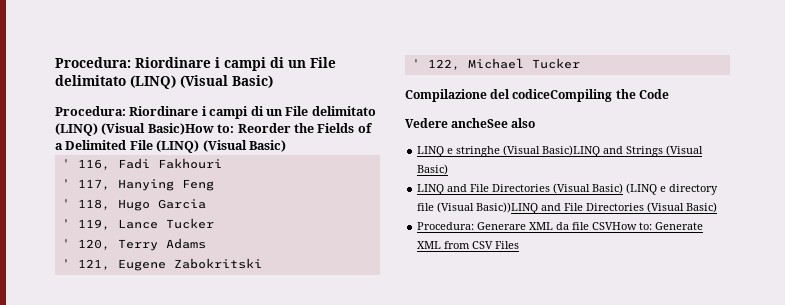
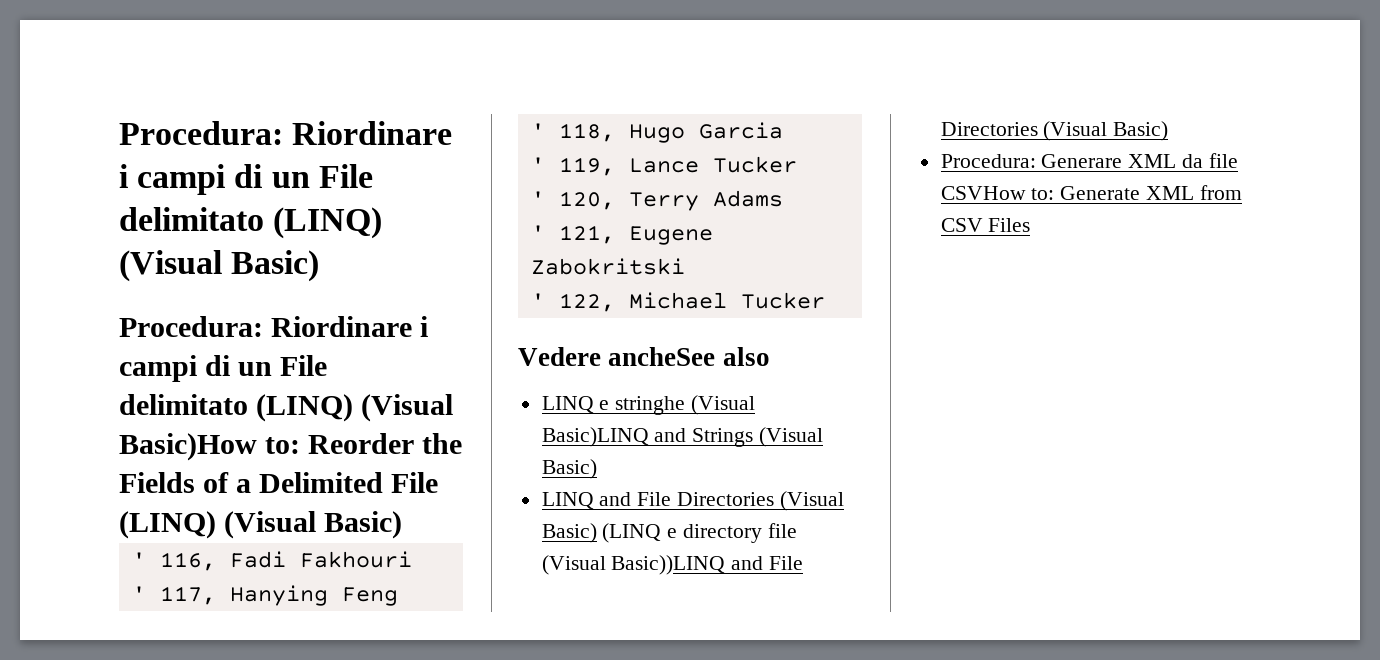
- Compilazione del codiceCompiling the Code

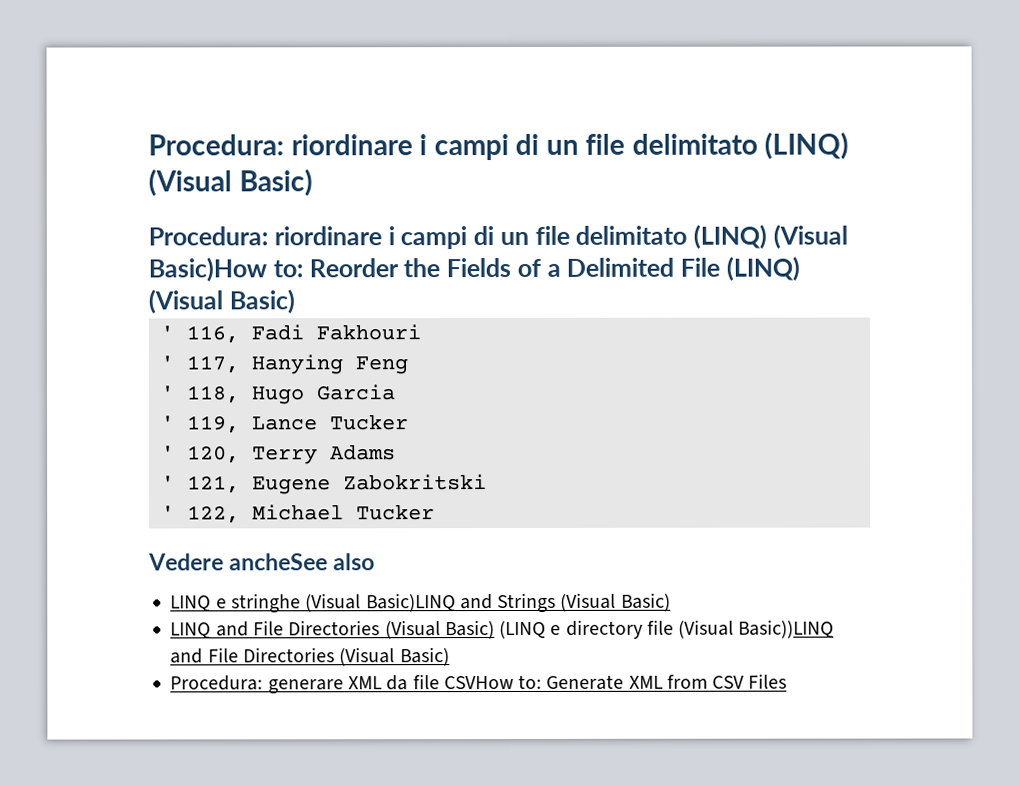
- Procedura: Riordinare i campi di un File delimitato (LINQ) (Visual Basic)
+ Procedura: riordinare i campi di un file delimitato (LINQ) (Visual Basic)
- Procedura: Riordinare i campi di un File delimitato (LINQ) (Visual Basic)How to: Reorder the Fields of a Delimited File (LINQ) (Visual Basic)
+ Procedura: riordinare i campi di un file delimitato (LINQ) (Visual Basic)How to: Reorder the Fields of a Delimited File (LINQ) (Visual Basic)
- Procedura: Generare XML da file CSVHow to: Generate XML from CSV Files
+ Procedura: generare XML da file CSVHow to: Generate XML from CSV Files

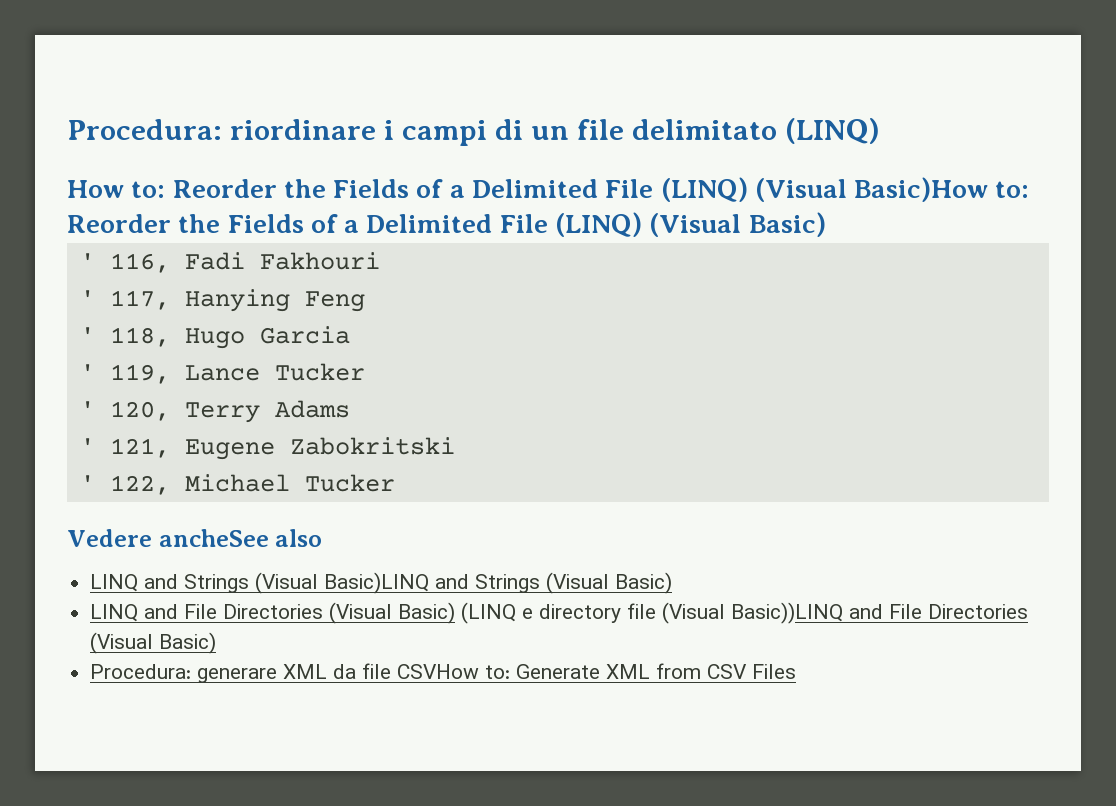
- Procedura: riordinare i campi di un file delimitato (LINQ) (Visual Basic)
- Procedura: riordinare i campi di un file delimitato (LINQ) (Visual Basic)How to: Reorder the Fields of a Delimited File (LINQ) (Visual Basic)
+ Procedura: riordinare i campi di un file delimitato (LINQ)
+ How to: Reorder the Fields of a Delimited File (LINQ) (Visual Basic)How to: Reorder the Fields of a Delimited File (LINQ) (Visual Basic)
- LINQ e stringhe (Visual Basic)LINQ and Strings (Visual Basic)
+ LINQ and Strings (Visual Basic)LINQ and Strings (Visual Basic)

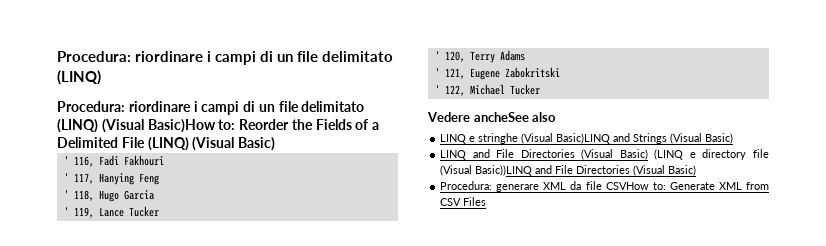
- How to: Reorder the Fields of a Delimited File (LINQ) (Visual Basic)How to: Reorder the Fields of a Delimited File (LINQ) (Visual Basic)
+ Procedura: riordinare i campi di un file delimitato (LINQ) (Visual Basic)How to: Reorder the Fields of a Delimited File (LINQ) (Visual Basic)
- LINQ and Strings (Visual Basic)LINQ and Strings (Visual Basic)
+ LINQ e stringhe (Visual Basic)LINQ and Strings (Visual Basic)

